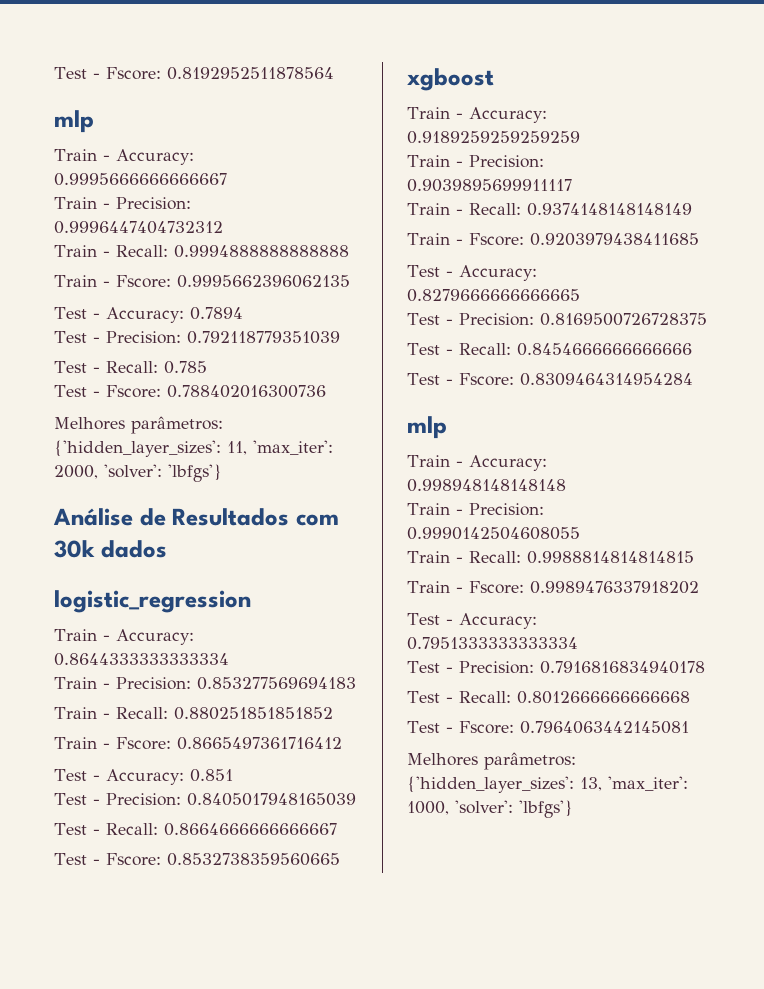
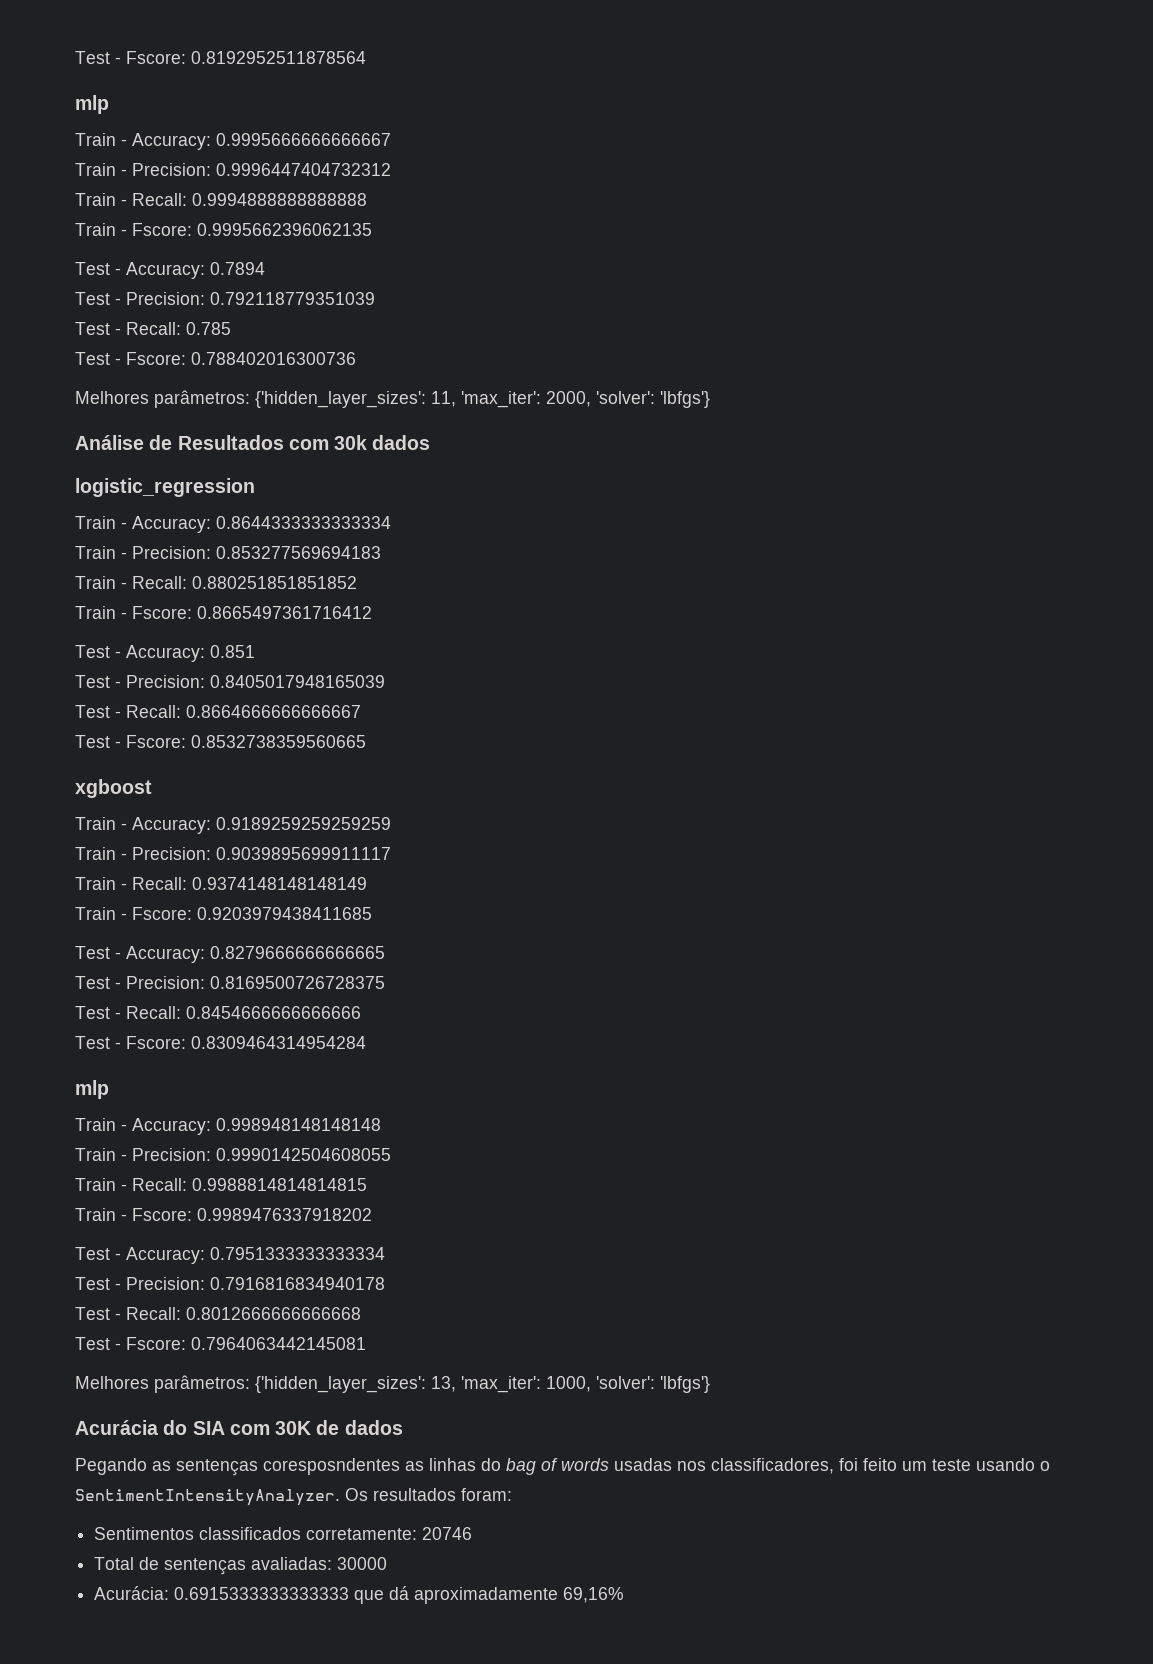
+ Acurácia do SIA com 30K de dados
+ Pegando as sentenças coresposndentes as linhas do bag of words usadas nos classificadores, foi feito um teste usando o SentimentIntensityAnalyzer. Os resultados foram:
+ Sentimentos classificados corretamente: 20746
+ Total de sentenças avaliadas: 30000
+ Acurácia: 0.6915333333333333 que dá aproximadamente 69,16%

